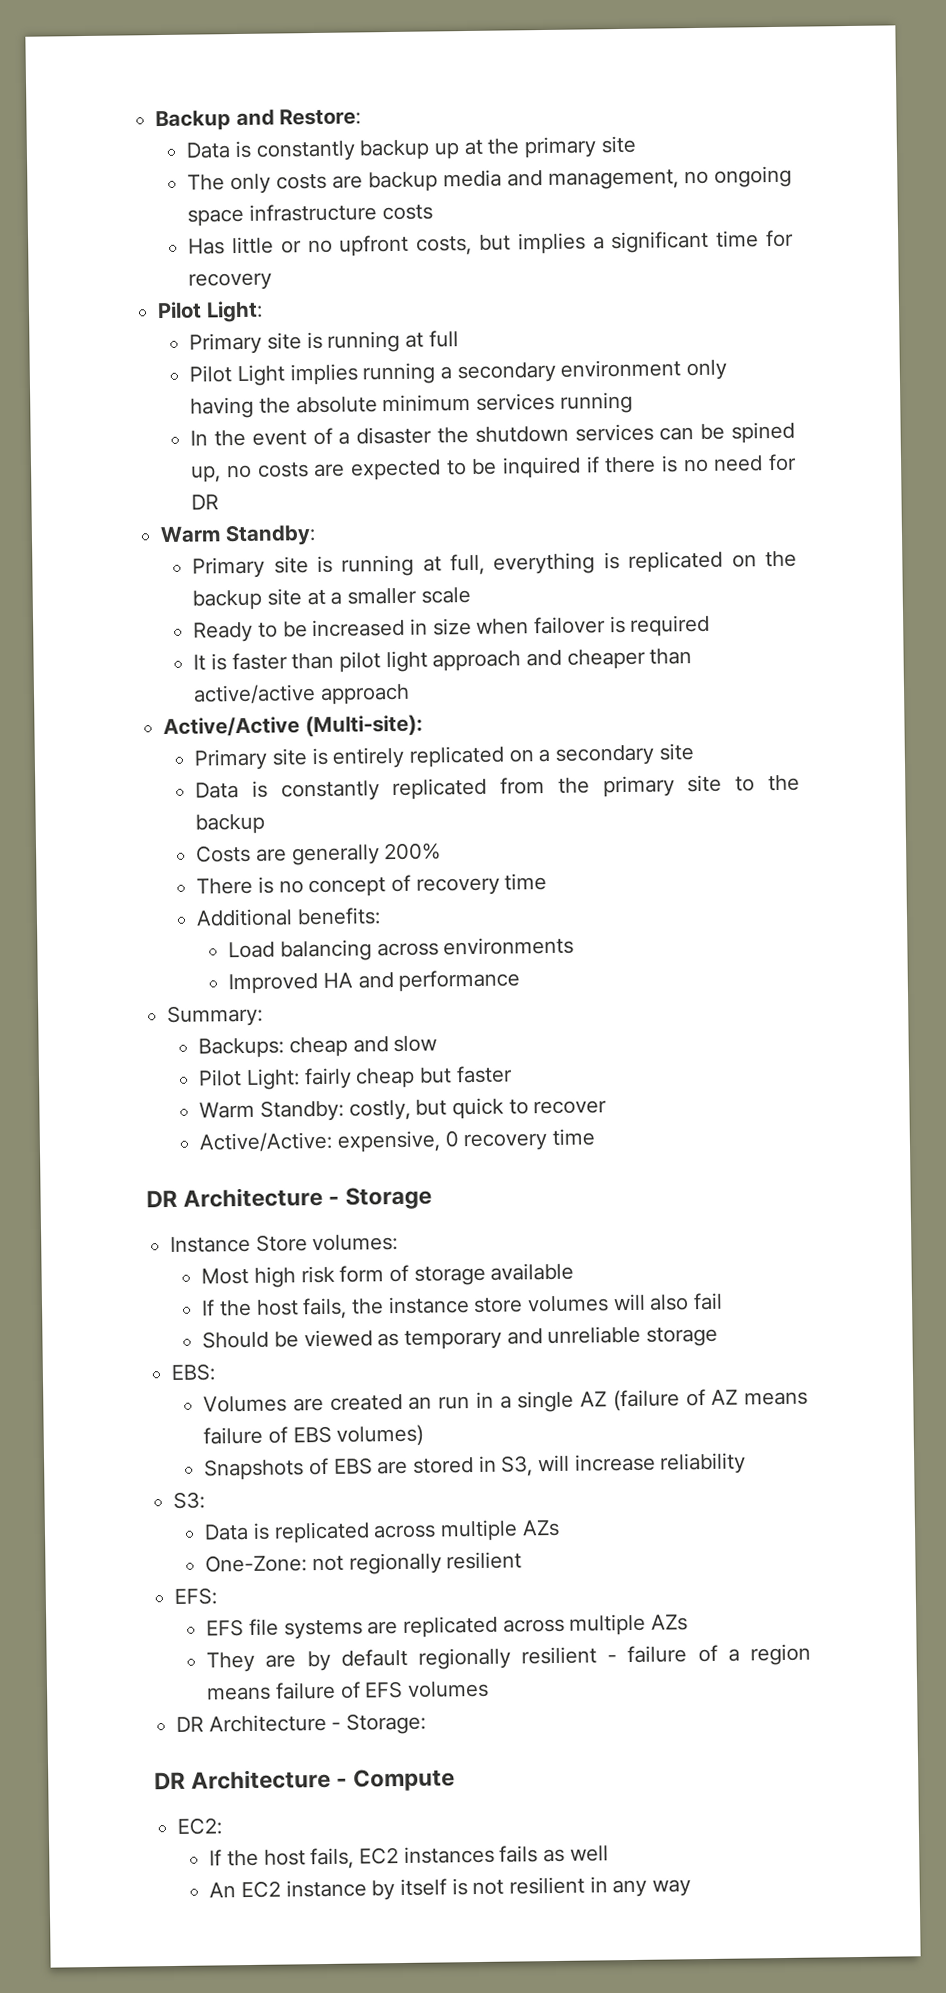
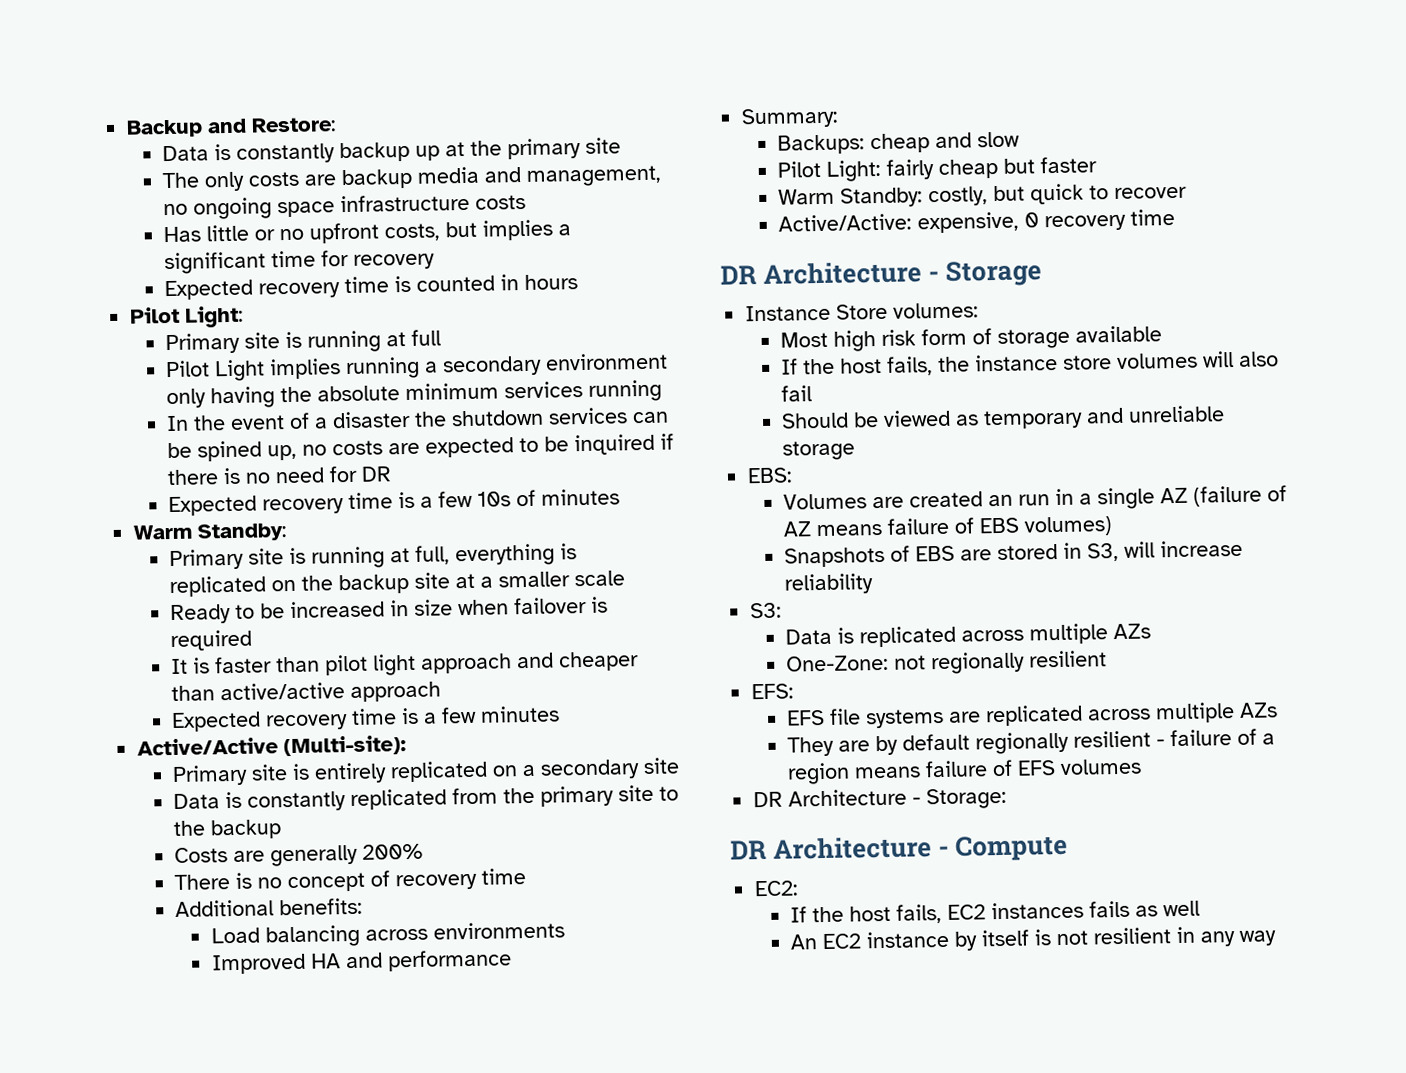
+ Expected recovery time is counted in hours
+ Expected recovery time is a few 10s of minutes
+ Expected recovery time is a few minutes

